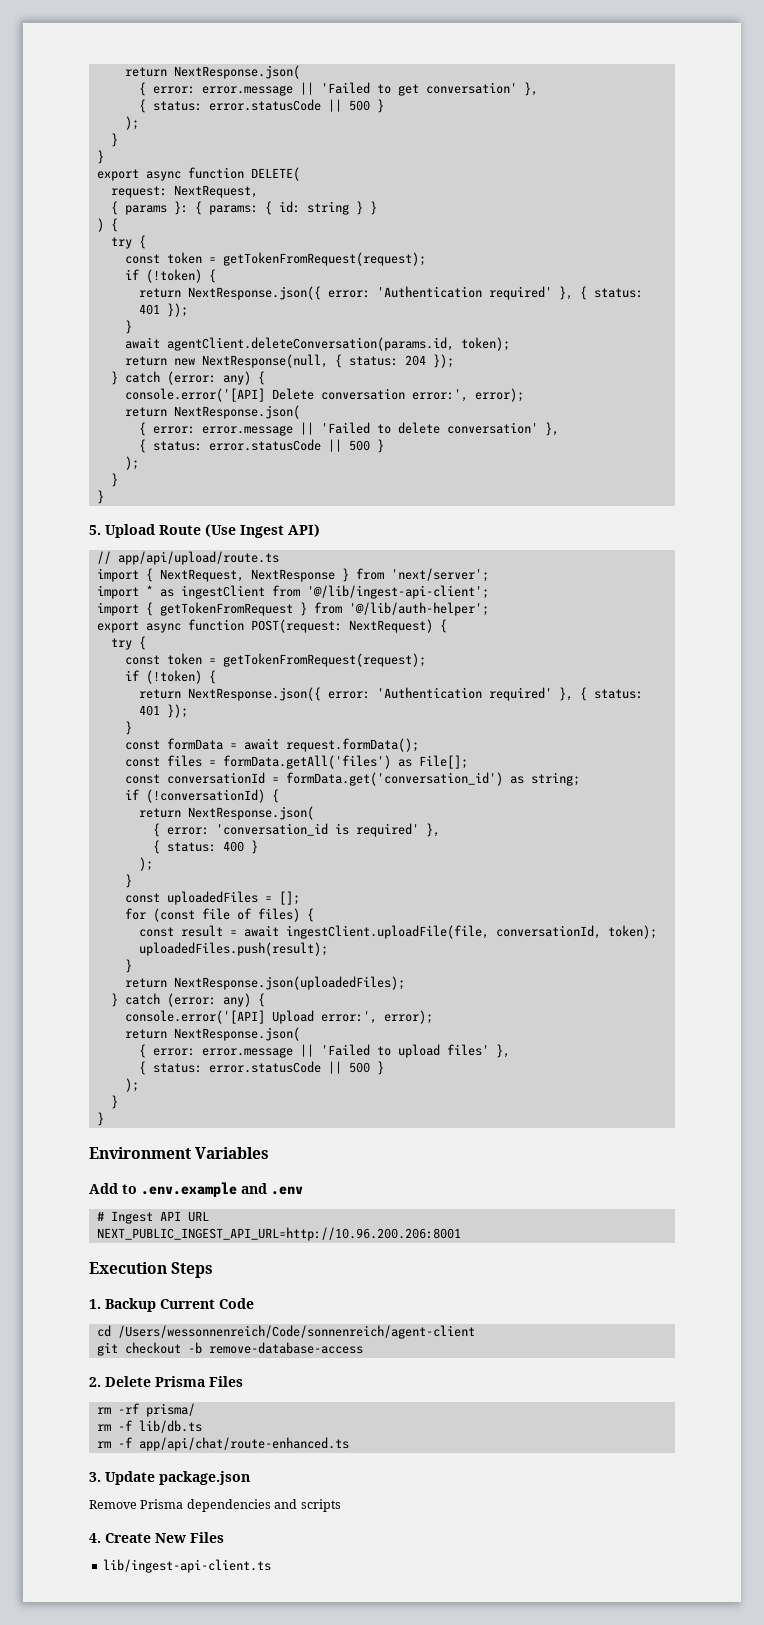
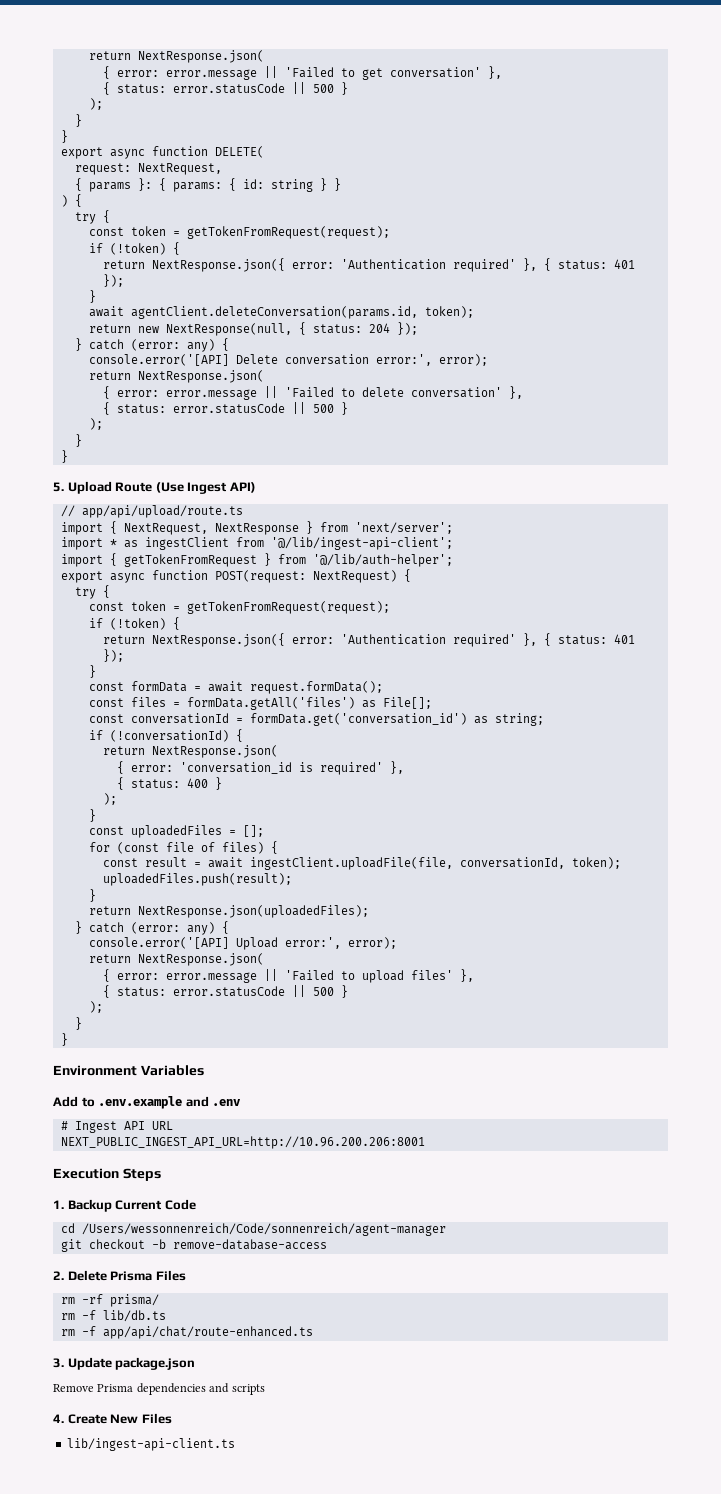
- cd /Users/wessonnenreich/Code/sonnenreich/agent-client
+ cd /Users/wessonnenreich/Code/sonnenreich/agent-manager

